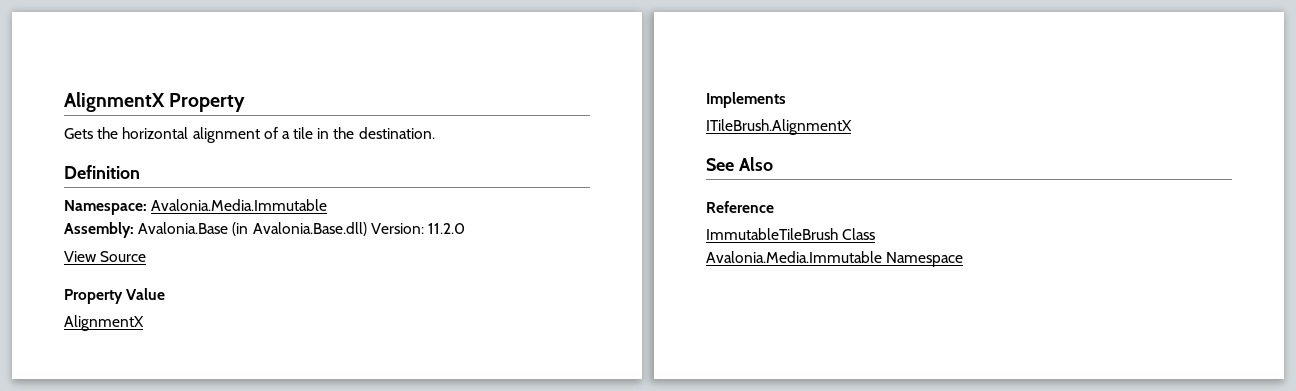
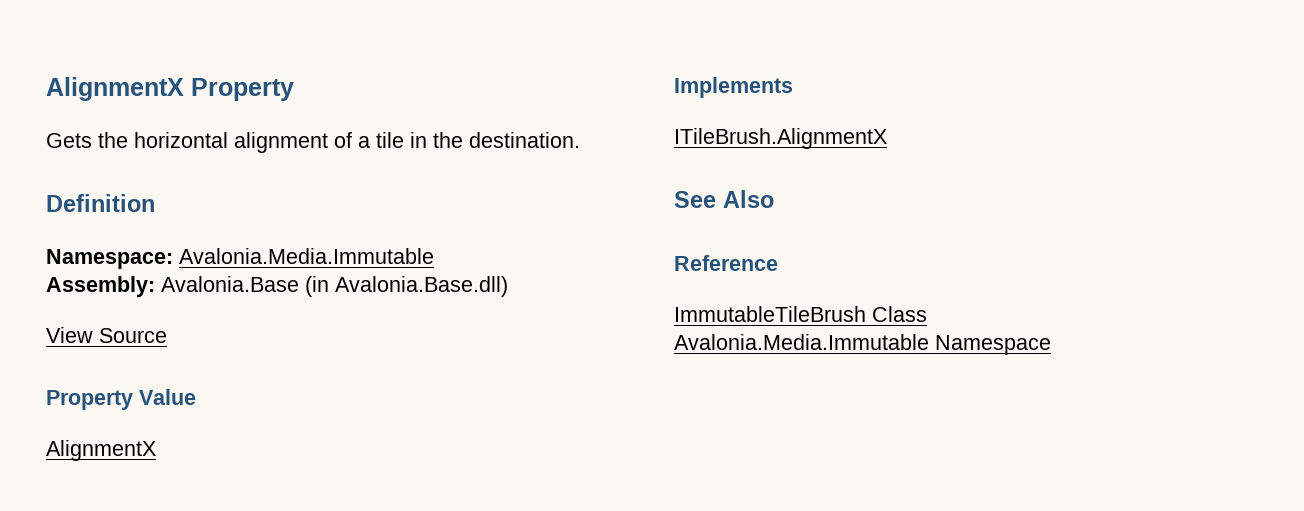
- Assembly: Avalonia.Base (in Avalonia.Base.dll) Version: 11.2.0
+ Assembly: Avalonia.Base (in Avalonia.Base.dll)

